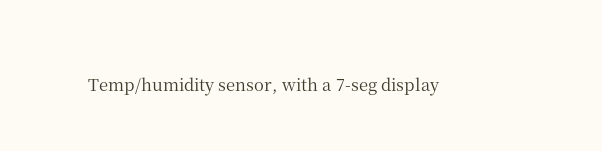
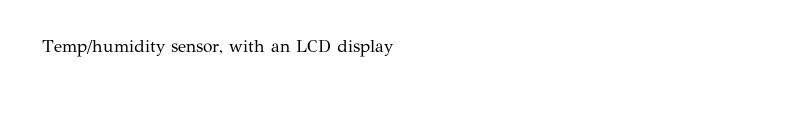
- Temp/humidity sensor, with a 7-seg display
+ Temp/humidity sensor, with an LCD display

